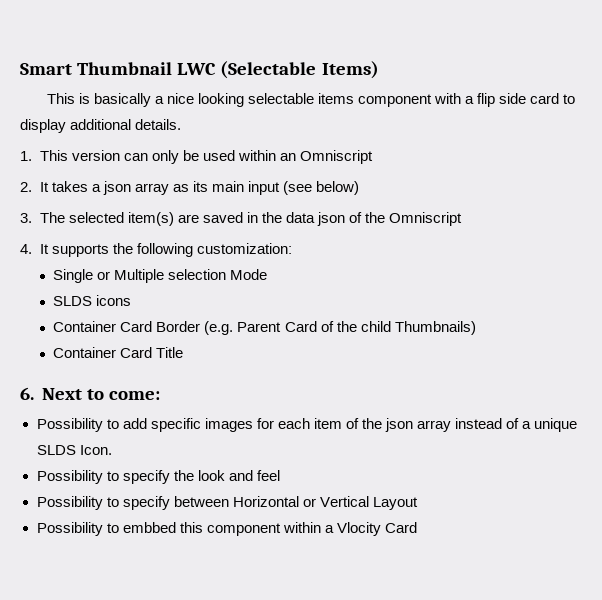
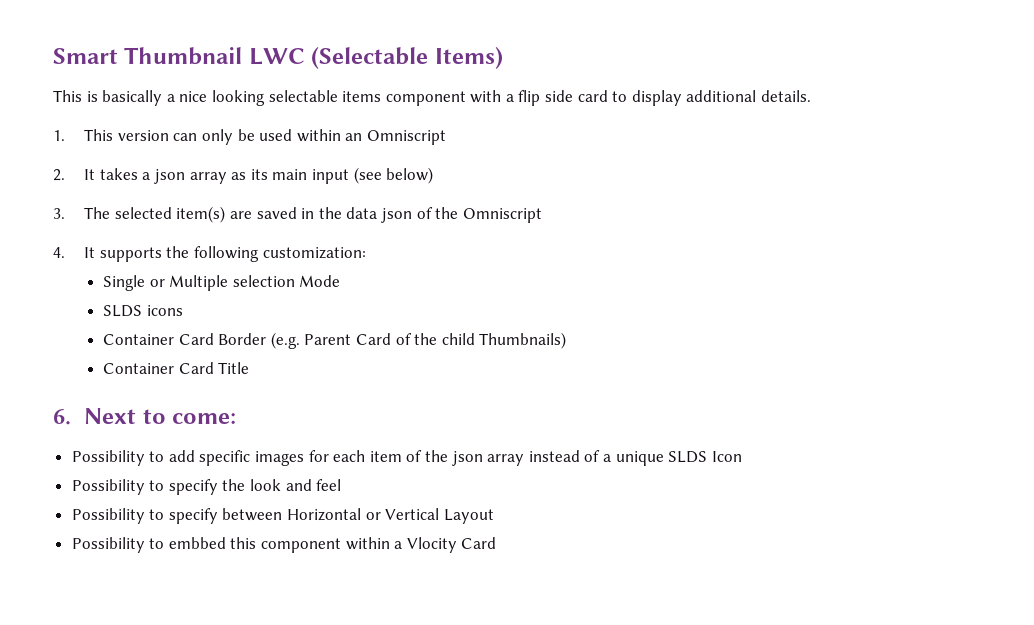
- Possibility to add specific images for each item of the json array instead of a unique SLDS Icon.
+ Possibility to add specific images for each item of the json array instead of a unique SLDS Icon

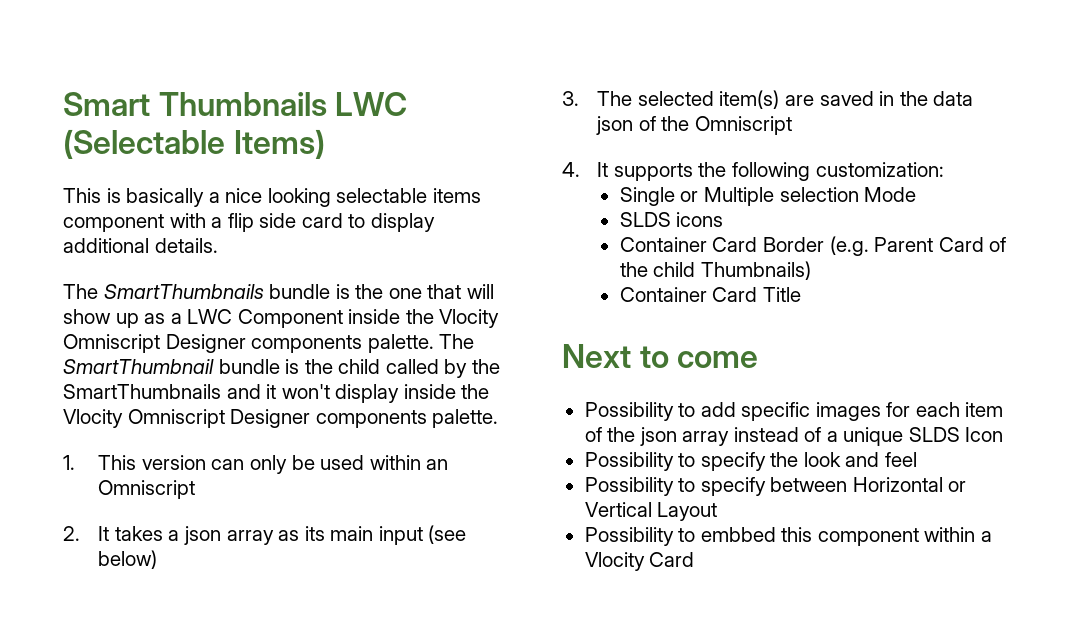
- Smart Thumbnail LWC (Selectable Items)
+ Smart Thumbnails LWC (Selectable Items)
+ The SmartThumbnails bundle is the one that will show up as a LWC Component inside the Vlocity Omniscript Designer components palette. The SmartThumbnail bundle is the child called by the SmartThumbnails and it won't display inside the Vlocity Omniscript Designer components palette.
- 6. Next to come:
+ Next to come

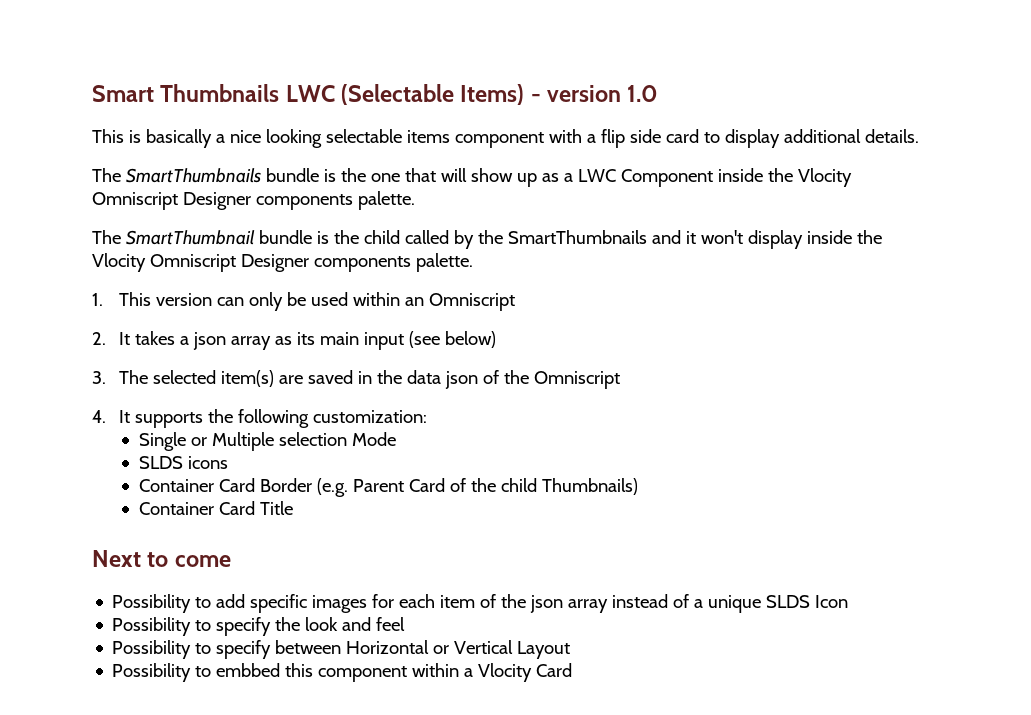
- Smart Thumbnails LWC (Selectable Items)
+ Smart Thumbnails LWC (Selectable Items) - version 1.0
- The SmartThumbnails bundle is the one that will show up as a LWC Component inside the Vlocity Omniscript Designer components palette. The SmartThumbnail bundle is the child called by the SmartThumbnails and it won't display inside the Vlocity Omniscript Designer components palette.
+ The SmartThumbnails bundle is the one that will show up as a LWC Component inside the Vlocity Omniscript Designer components palette.
+ The SmartThumbnail bundle is the child called by the SmartThumbnails and it won't display inside the Vlocity Omniscript Designer components palette.

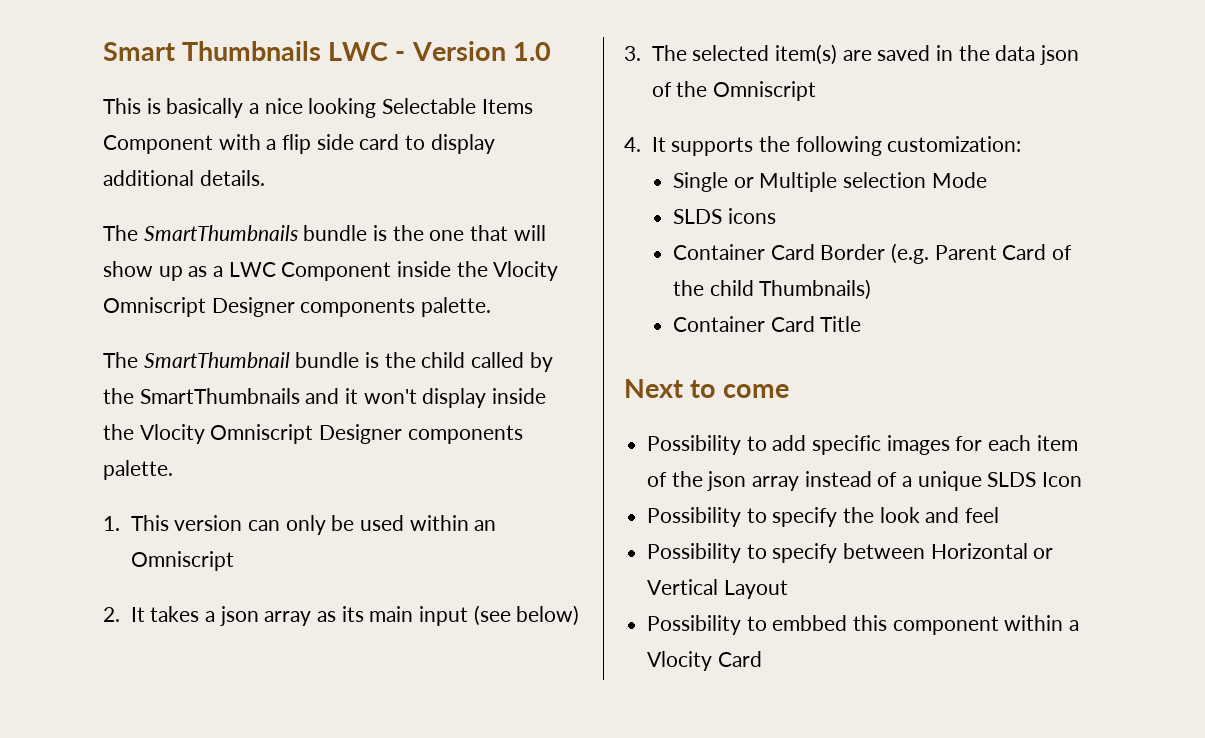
- Smart Thumbnails LWC (Selectable Items) - version 1.0
+ Smart Thumbnails LWC - Version 1.0
- This is basically a nice looking selectable items component with a flip side card to display additional details.
+ This is basically a nice looking Selectable Items Component with a flip side card to display additional details.

